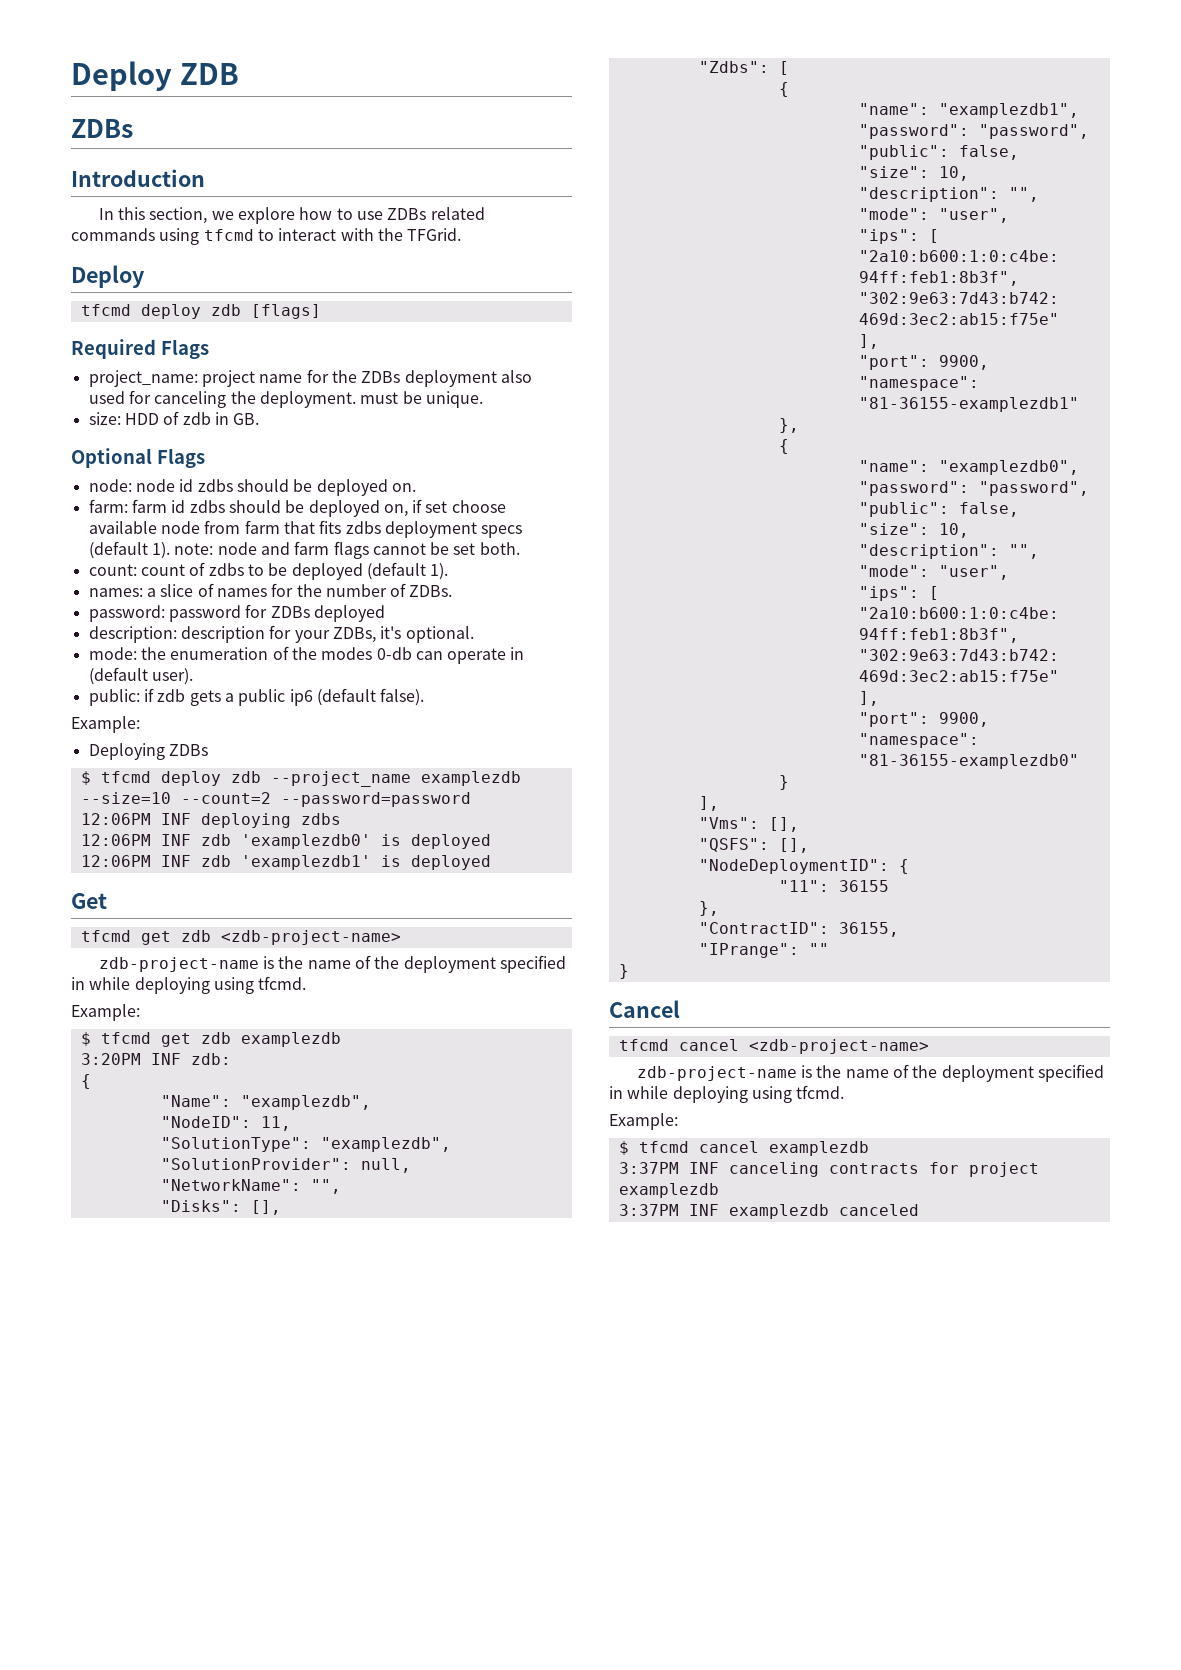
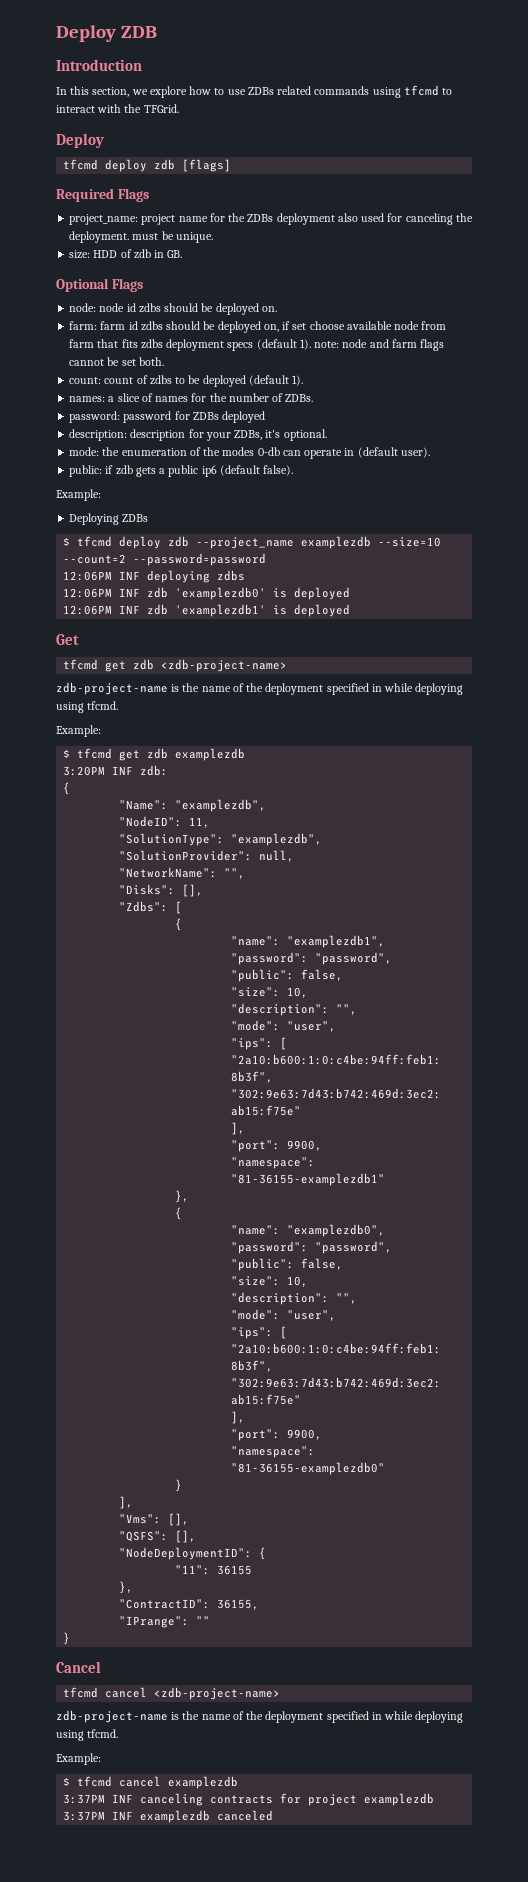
  Deploy ZDB
- ZDBs

